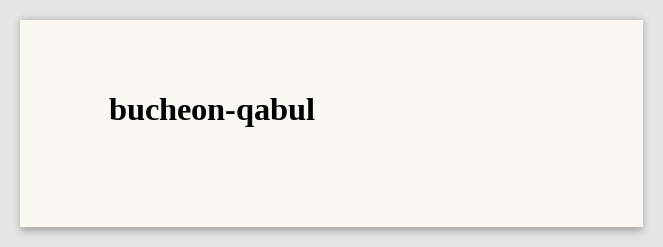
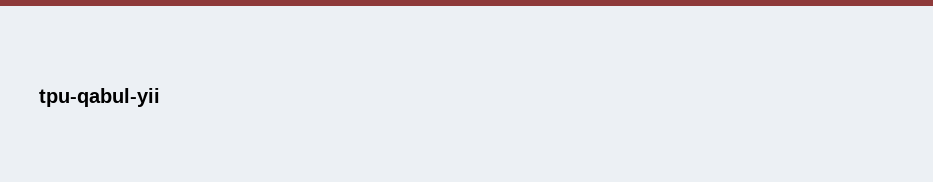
- bucheon-qabul
+ tpu-qabul-yii

